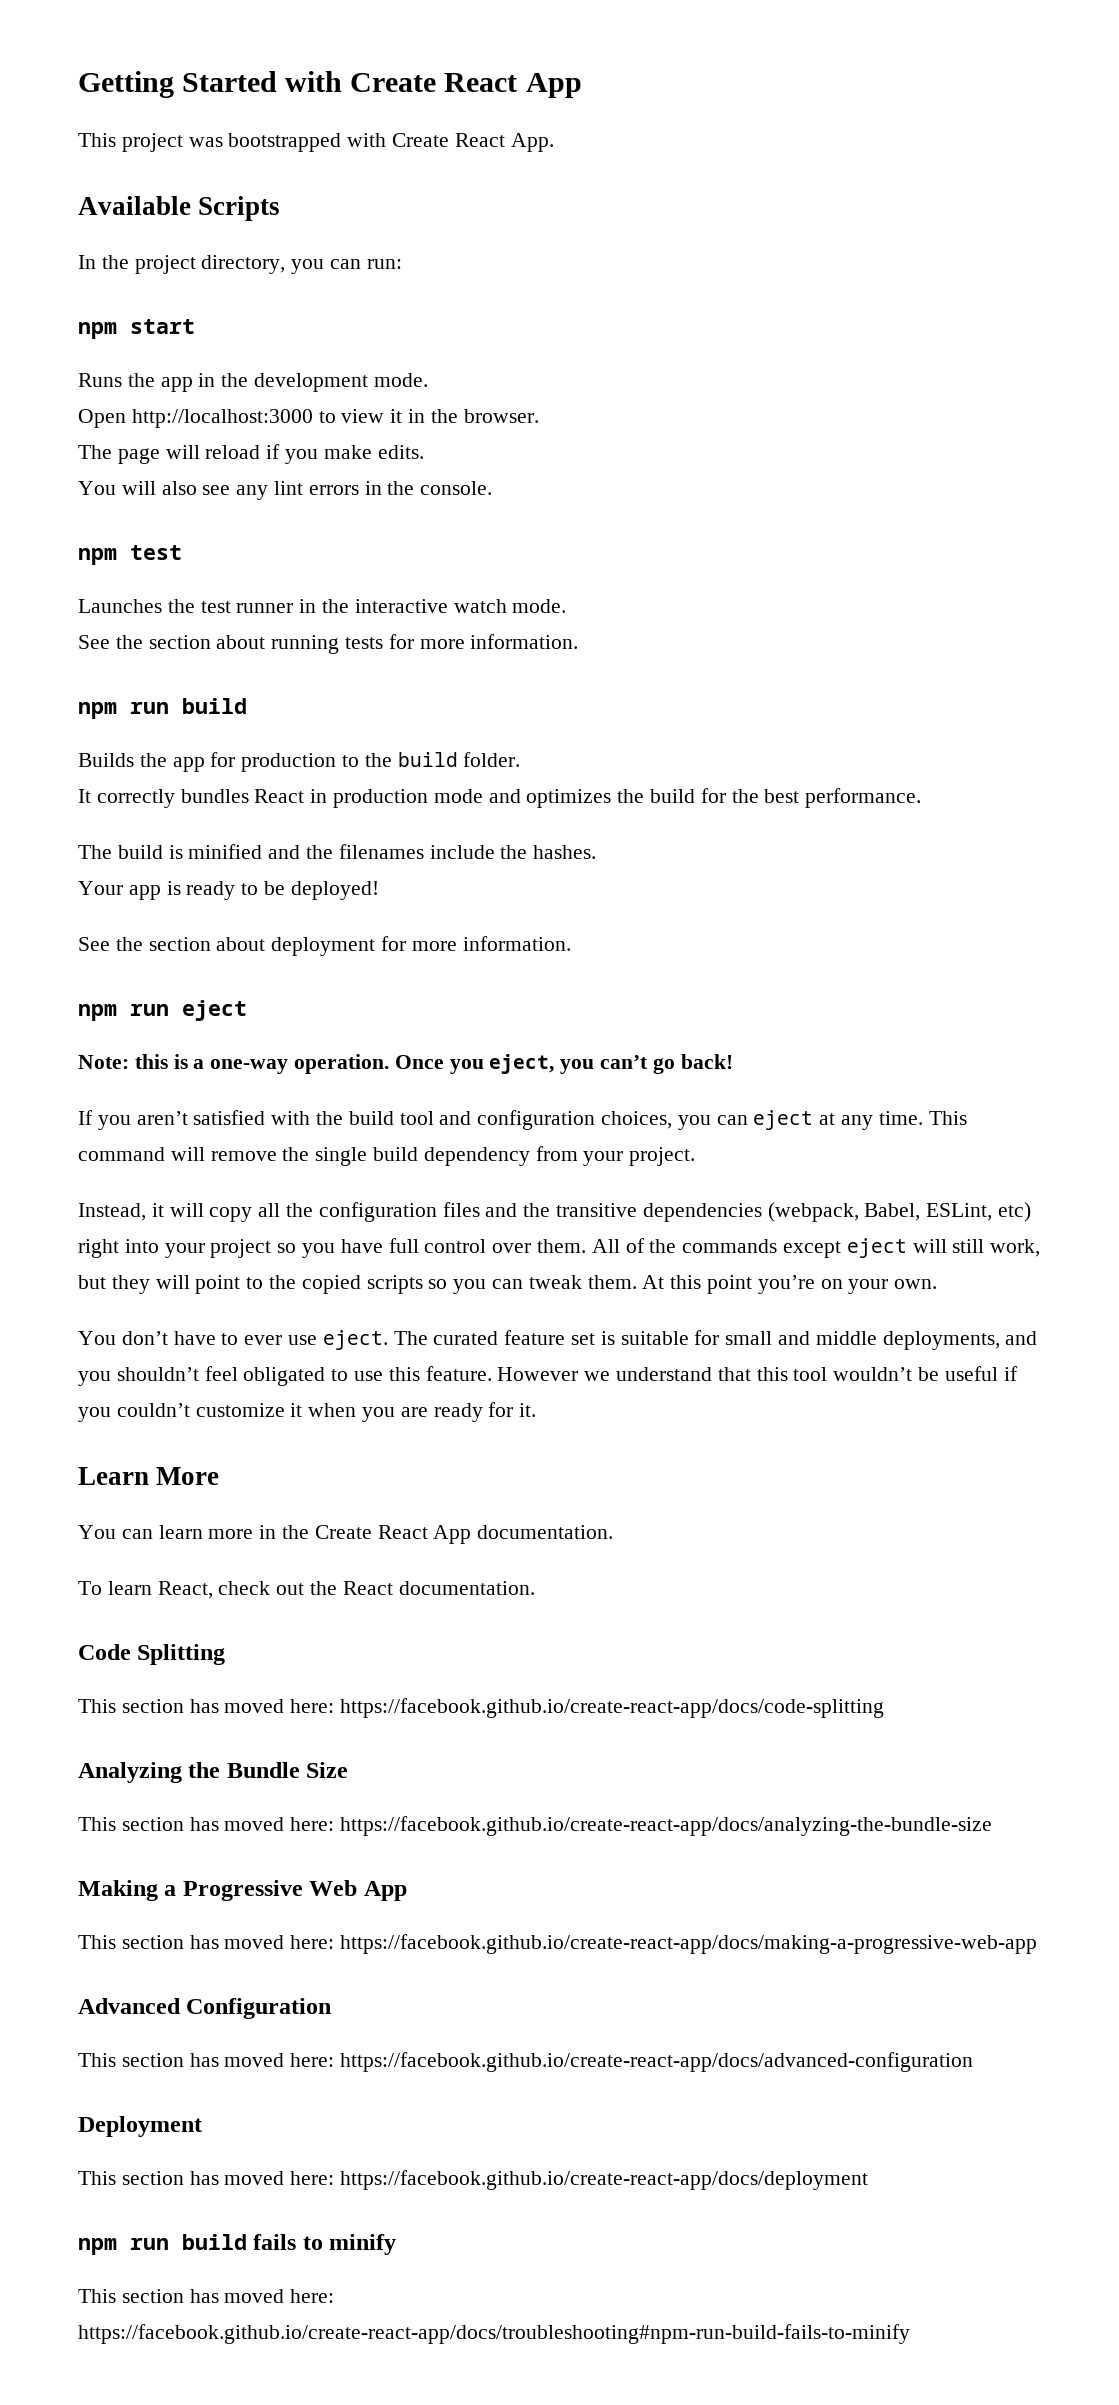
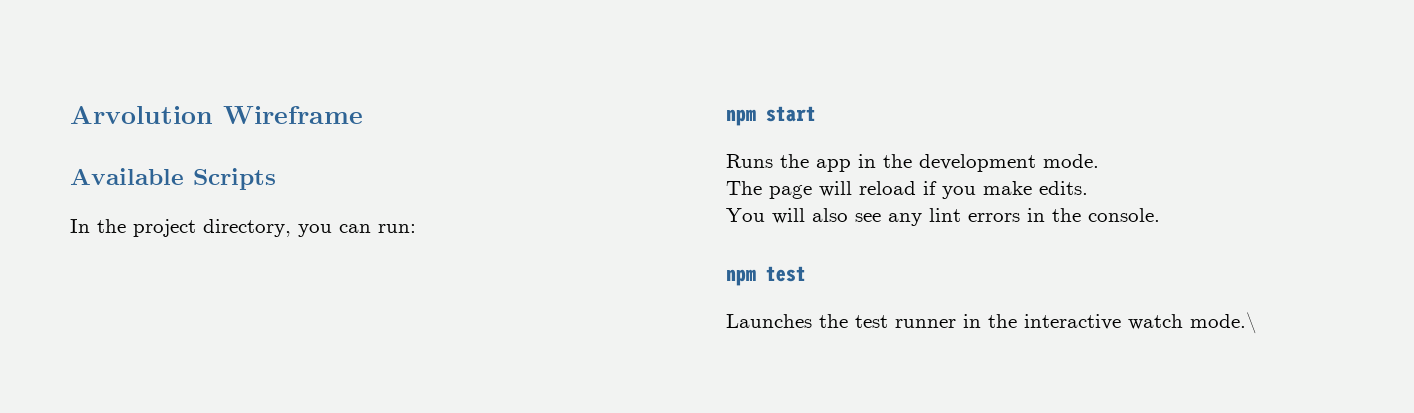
- Getting Started with Create React App
- This project was bootstrapped with Create React App.
+ Arvolution Wireframe
- Open http://localhost:3000 to view it in the browser.
- Launches the test runner in the interactive watch mode.
- See the section about running tests for more information.
- npm run build
- Builds the app for production to the build folder.
- It correctly bundles React in production mode and optimizes the build for the best performance.
- The build is minified and the filenames include the hashes.
- Your app is ready to be deployed!
- See the section about deployment for more information.
- npm run eject
- Note: this is a one-way operation. Once you eject, you can’t go back!
- If you aren’t satisfied with the build tool and configuration choices, you can eject at any time. This command will remove the single build dependency from your project.
- Instead, it will copy all the configuration files and the transitive dependencies (webpack, Babel, ESLint, etc) right into your project so you have full control over them. All of the commands except eject will still work, but they will point to the copied scripts so you can tweak them. At this point you’re on your own.
- You don’t have to ever use eject. The curated feature set is suitable for small and middle deployments, and you shouldn’t feel obligated to use this feature. However we understand that this tool wouldn’t be useful if you couldn’t customize it when you are ready for it.
- Learn More
- You can learn more in the Create React App documentation.
- To learn React, check out the React documentation.
- Code Splitting
- This section has moved here: https://facebook.github.io/create-react-app/docs/code-splitting
- Analyzing the Bundle Size
- This section has moved here: https://facebook.github.io/create-react-app/docs/analyzing-the-bundle-size
- Making a Progressive Web App
- This section has moved here: https://facebook.github.io/create-react-app/docs/making-a-progressive-web-app
- Advanced Configuration
- This section has moved here: https://facebook.github.io/create-react-app/docs/advanced-configuration
- Deployment
- This section has moved here: https://facebook.github.io/create-react-app/docs/deployment
- npm run build fails to minify
- This section has moved here: https://facebook.github.io/create-react-app/docs/troubleshooting#npm-run-build-fails-to-minify
+ Launches the test runner in the interactive watch mode.\

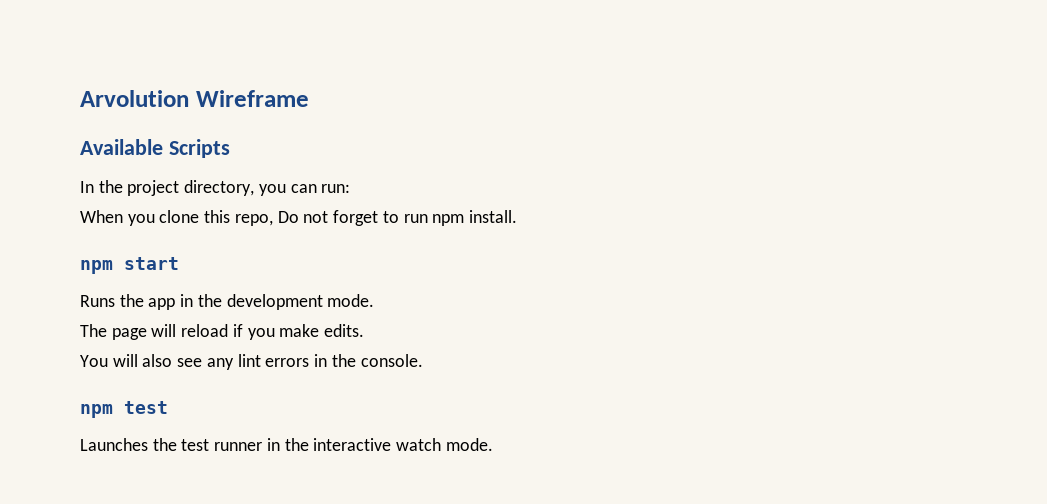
+ When you clone this repo, Do not forget to run npm install.
- Launches the test runner in the interactive watch mode.\
+ Launches the test runner in the interactive watch mode.

